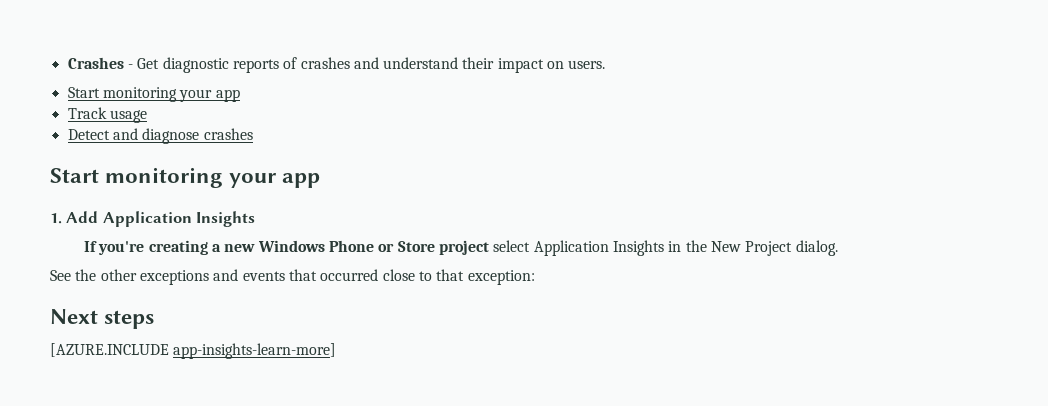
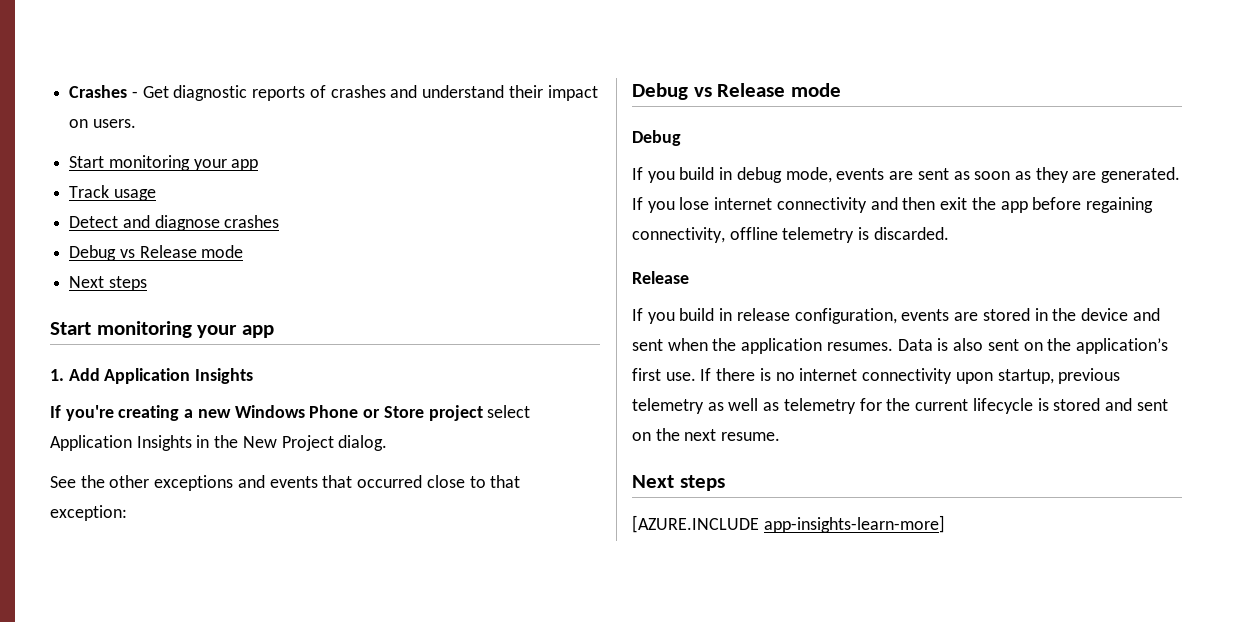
  Detect and diagnose crashes
+ Debug vs Release mode
+ Next steps
  See the other exceptions and events that occurred close to that exception:
+ Debug vs Release mode
+ Debug
+ If you build in debug mode, events are sent as soon as they are generated. If you lose internet connectivity and then exit the app before regaining connectivity, offline telemetry is discarded.
+ Release
+ If you build in release configuration, events are stored in the device and sent when the application resumes. Data is also sent on the application’s first use. If there is no internet connectivity upon startup, previous telemetry as well as telemetry for the current lifecycle is stored and sent on the next resume.

